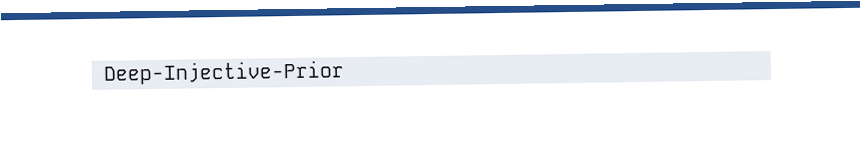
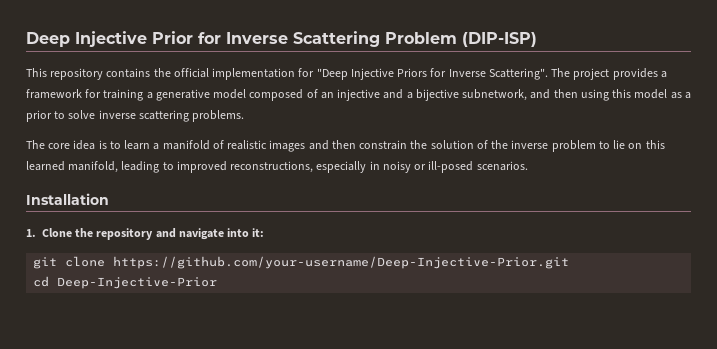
- Deep-Injective-Prior
+ Deep Injective Prior for Inverse Scattering Problem (DIP-ISP)
+ This repository contains the official implementation for "Deep Injective Priors for Inverse Scattering". The project provides a framework for training a generative model composed of an injective and a bijective subnetwork, and then using this model as a prior to solve inverse scattering problems.
+ The core idea is to learn a manifold of realistic images and then constrain the solution of the inverse problem to lie on this learned manifold, leading to improved reconstructions, especially in noisy or ill-posed scenarios.
+ Installation
+ 1. Clone the repository and navigate into it:
+ git clone https://github.com/your-username/Deep-Injective-Prior.git
+ cd Deep-Injective-Prior

